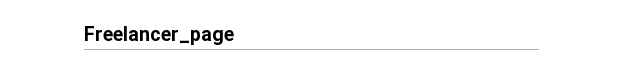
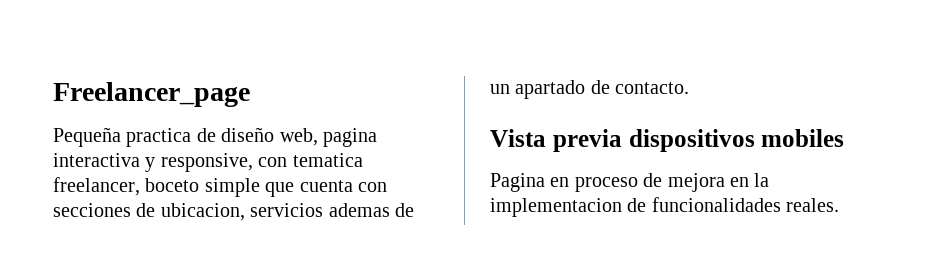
+ Pequeña practica de diseño web, pagina interactiva y responsive, con tematica freelancer, boceto simple que cuenta con secciones de ubicacion, servicios ademas de un apartado de contacto.
+ Vista previa dispositivos mobiles
+ Pagina en proceso de mejora en la implementacion de funcionalidades reales.

